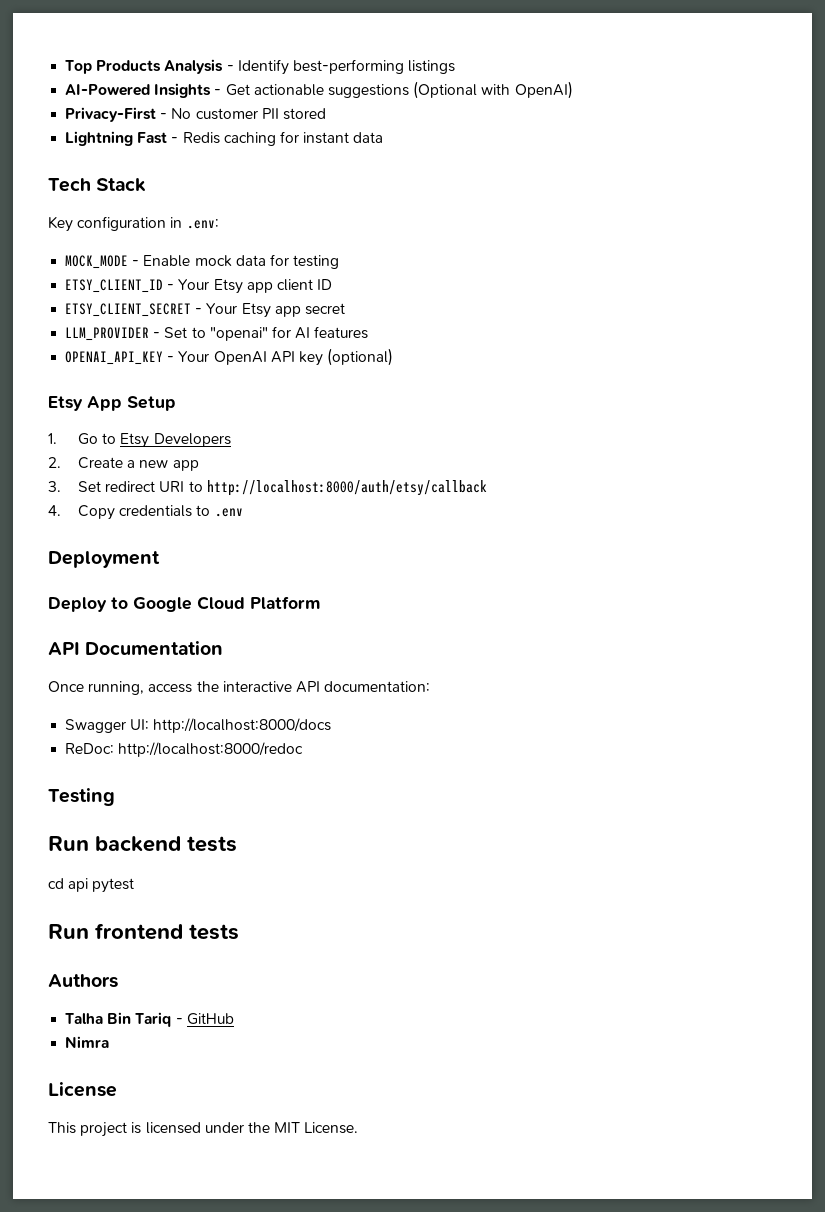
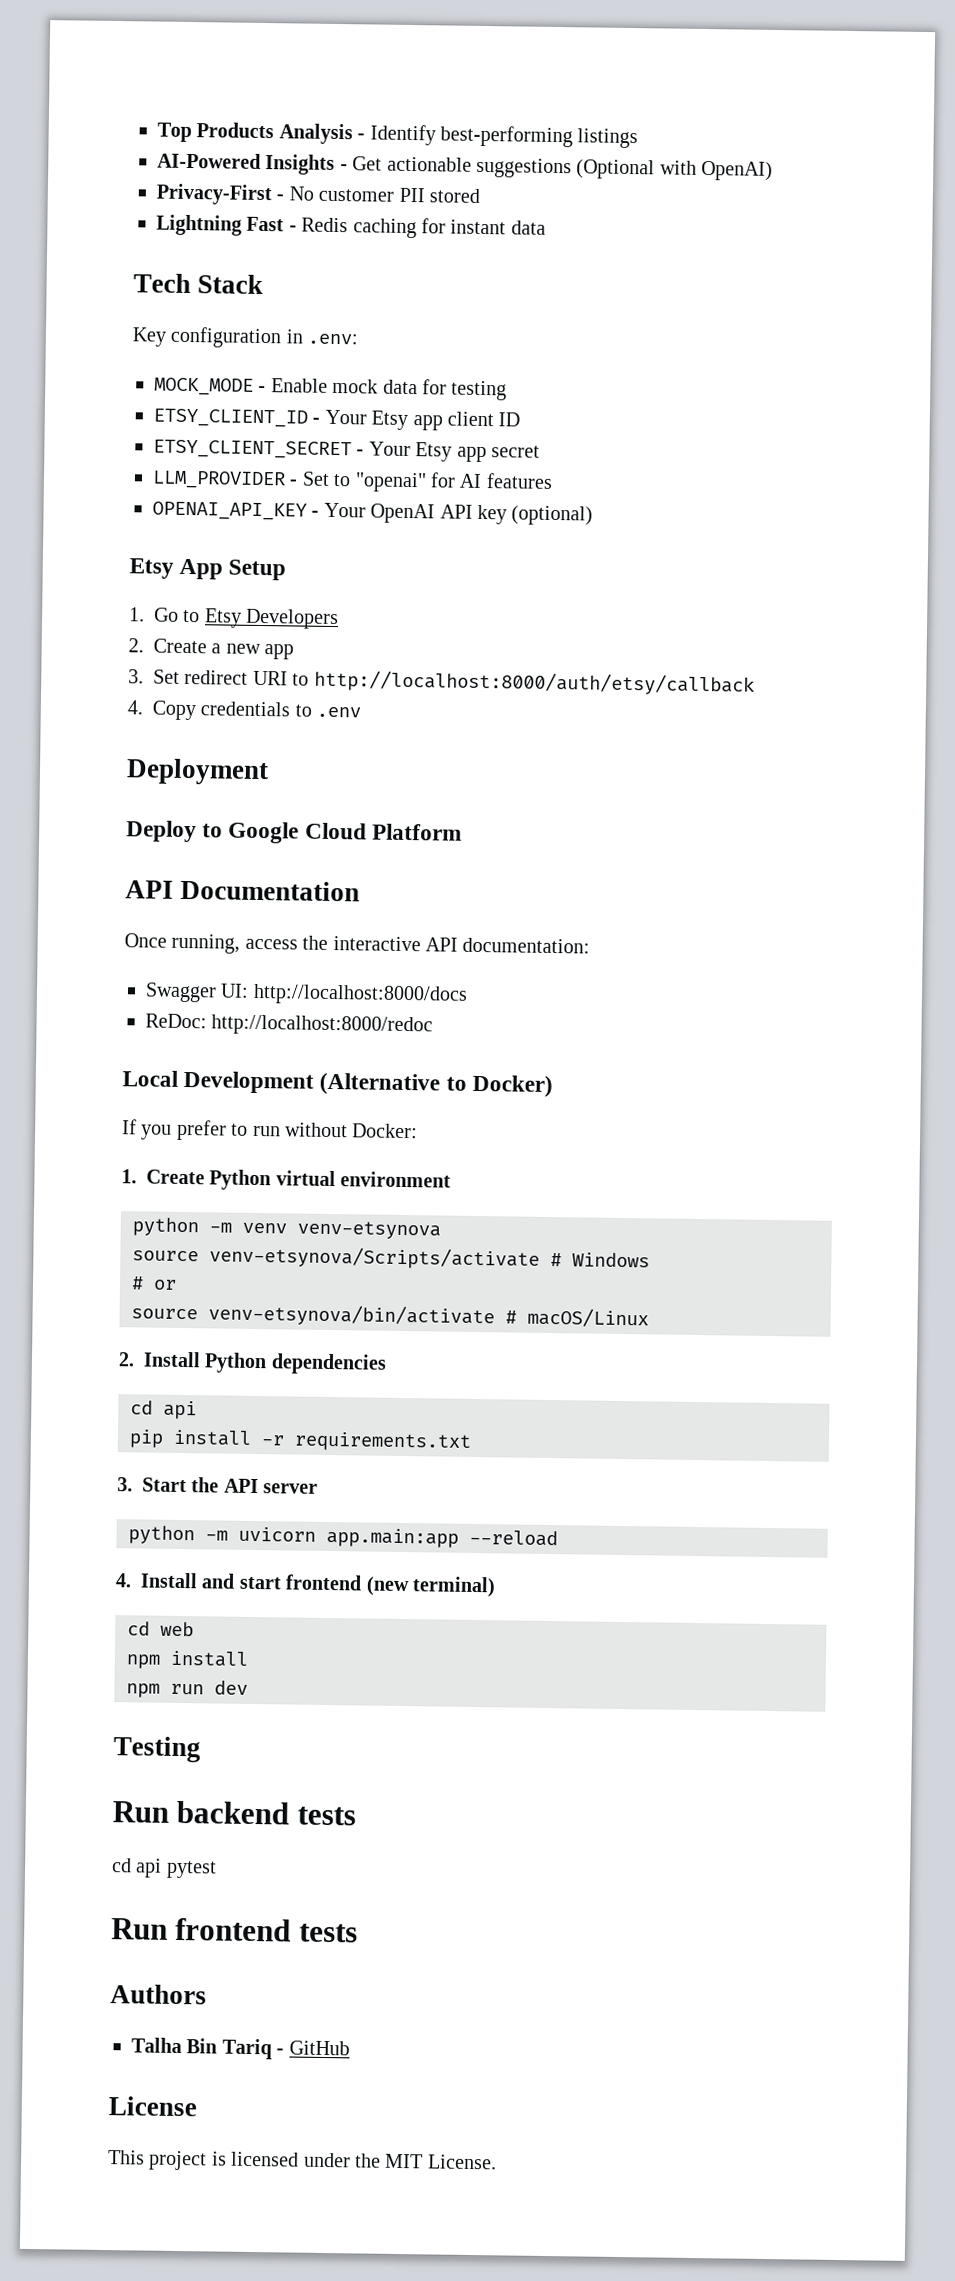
+ Local Development (Alternative to Docker)
+ If you prefer to run without Docker:
+ 1. Create Python virtual environment
+ python -m venv venv-etsynova
+ source venv-etsynova/Scripts/activate # Windows
+ # or
+ source venv-etsynova/bin/activate # macOS/Linux
+ 2. Install Python dependencies
+ cd api
+ pip install -r requirements.txt
+ 3. Start the API server
+ python -m uvicorn app.main:app --reload
+ 4. Install and start frontend (new terminal)
+ cd web
+ npm install
+ npm run dev
- Nimra

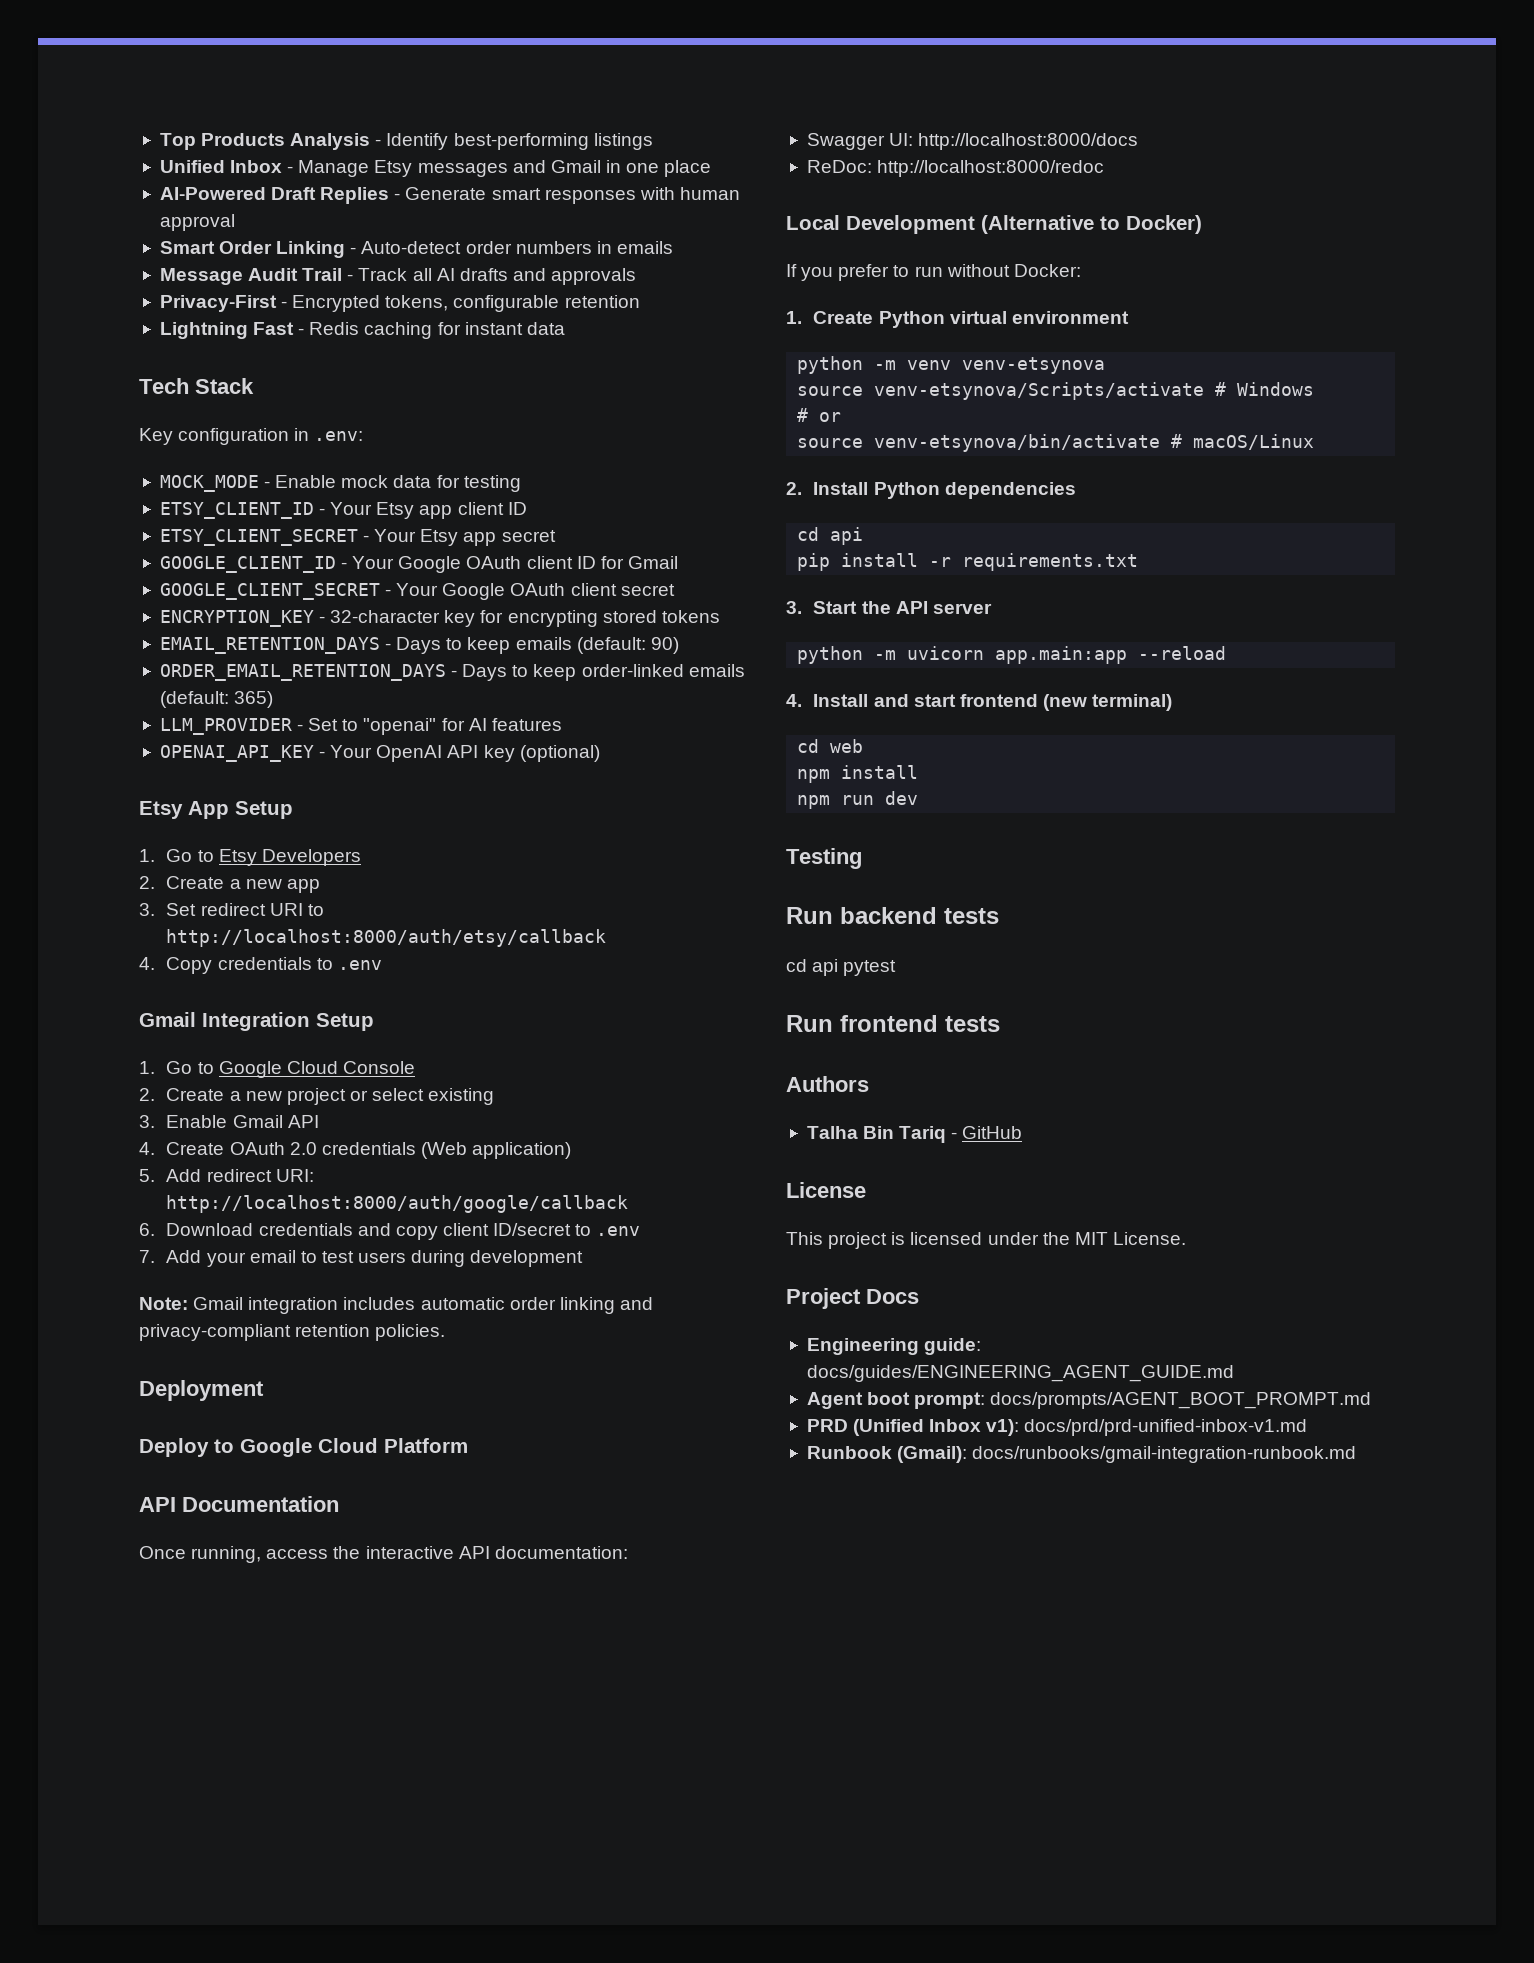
- AI-Powered Insights - Get actionable suggestions (Optional with OpenAI)
- Privacy-First - No customer PII stored
+ Unified Inbox - Manage Etsy messages and Gmail in one place
+ AI-Powered Draft Replies - Generate smart responses with human approval
+ Smart Order Linking - Auto-detect order numbers in emails
+ Message Audit Trail - Track all AI drafts and approvals
+ Privacy-First - Encrypted tokens, configurable retention
+ GOOGLE_CLIENT_ID - Your Google OAuth client ID for Gmail
+ GOOGLE_CLIENT_SECRET - Your Google OAuth client secret
+ ENCRYPTION_KEY - 32-character key for encrypting stored tokens
+ EMAIL_RETENTION_DAYS - Days to keep emails (default: 90)
+ ORDER_EMAIL_RETENTION_DAYS - Days to keep order-linked emails (default: 365)
+ Gmail Integration Setup
+ 1. Go to Google Cloud Console
+ 2. Create a new project or select existing
+ 3. Enable Gmail API
+ 4. Create OAuth 2.0 credentials (Web application)
+ 5. Add redirect URI: http://localhost:8000/auth/google/callback
+ 6. Download credentials and copy client ID/secret to .env
+ 7. Add your email to test users during development
+ Note: Gmail integration includes automatic order linking and privacy-compliant retention policies.
+ Project Docs
+ Engineering guide: docs/guides/ENGINEERING_AGENT_GUIDE.md
+ Agent boot prompt: docs/prompts/AGENT_BOOT_PROMPT.md
+ PRD (Unified Inbox v1): docs/prd/prd-unified-inbox-v1.md
+ Runbook (Gmail): docs/runbooks/gmail-integration-runbook.md

